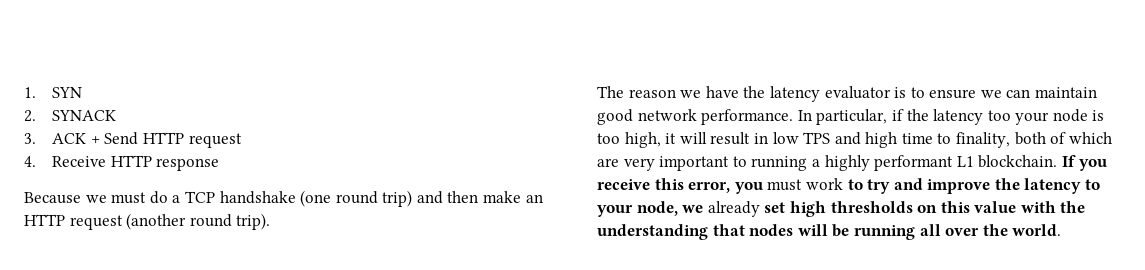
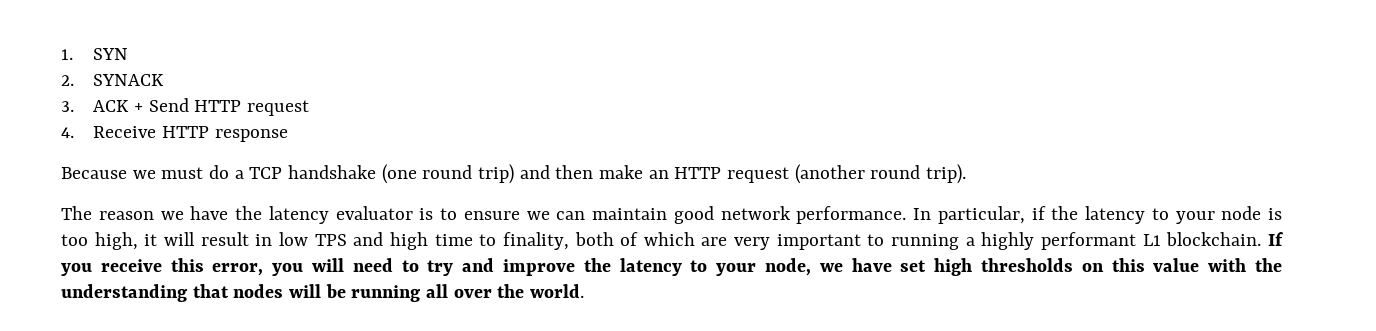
- In particular, if the latency too your node is too high, it will result in low TPS and high time to finality, both of which are very important to running a highly performant L1 blockchain.
+ In particular, if the latency to your node is too high, it will result in low TPS and high time to finality, both of which are very important to running a highly performant L1 blockchain.
- If you receive this error, you must work to try and improve the latency to your node, we already set high thresholds on this value with the understanding that nodes will be running all over the world.
+ If you receive this error, you will need to try and improve the latency to your node, we have set high thresholds on this value with the understanding that nodes will be running all over the world.

